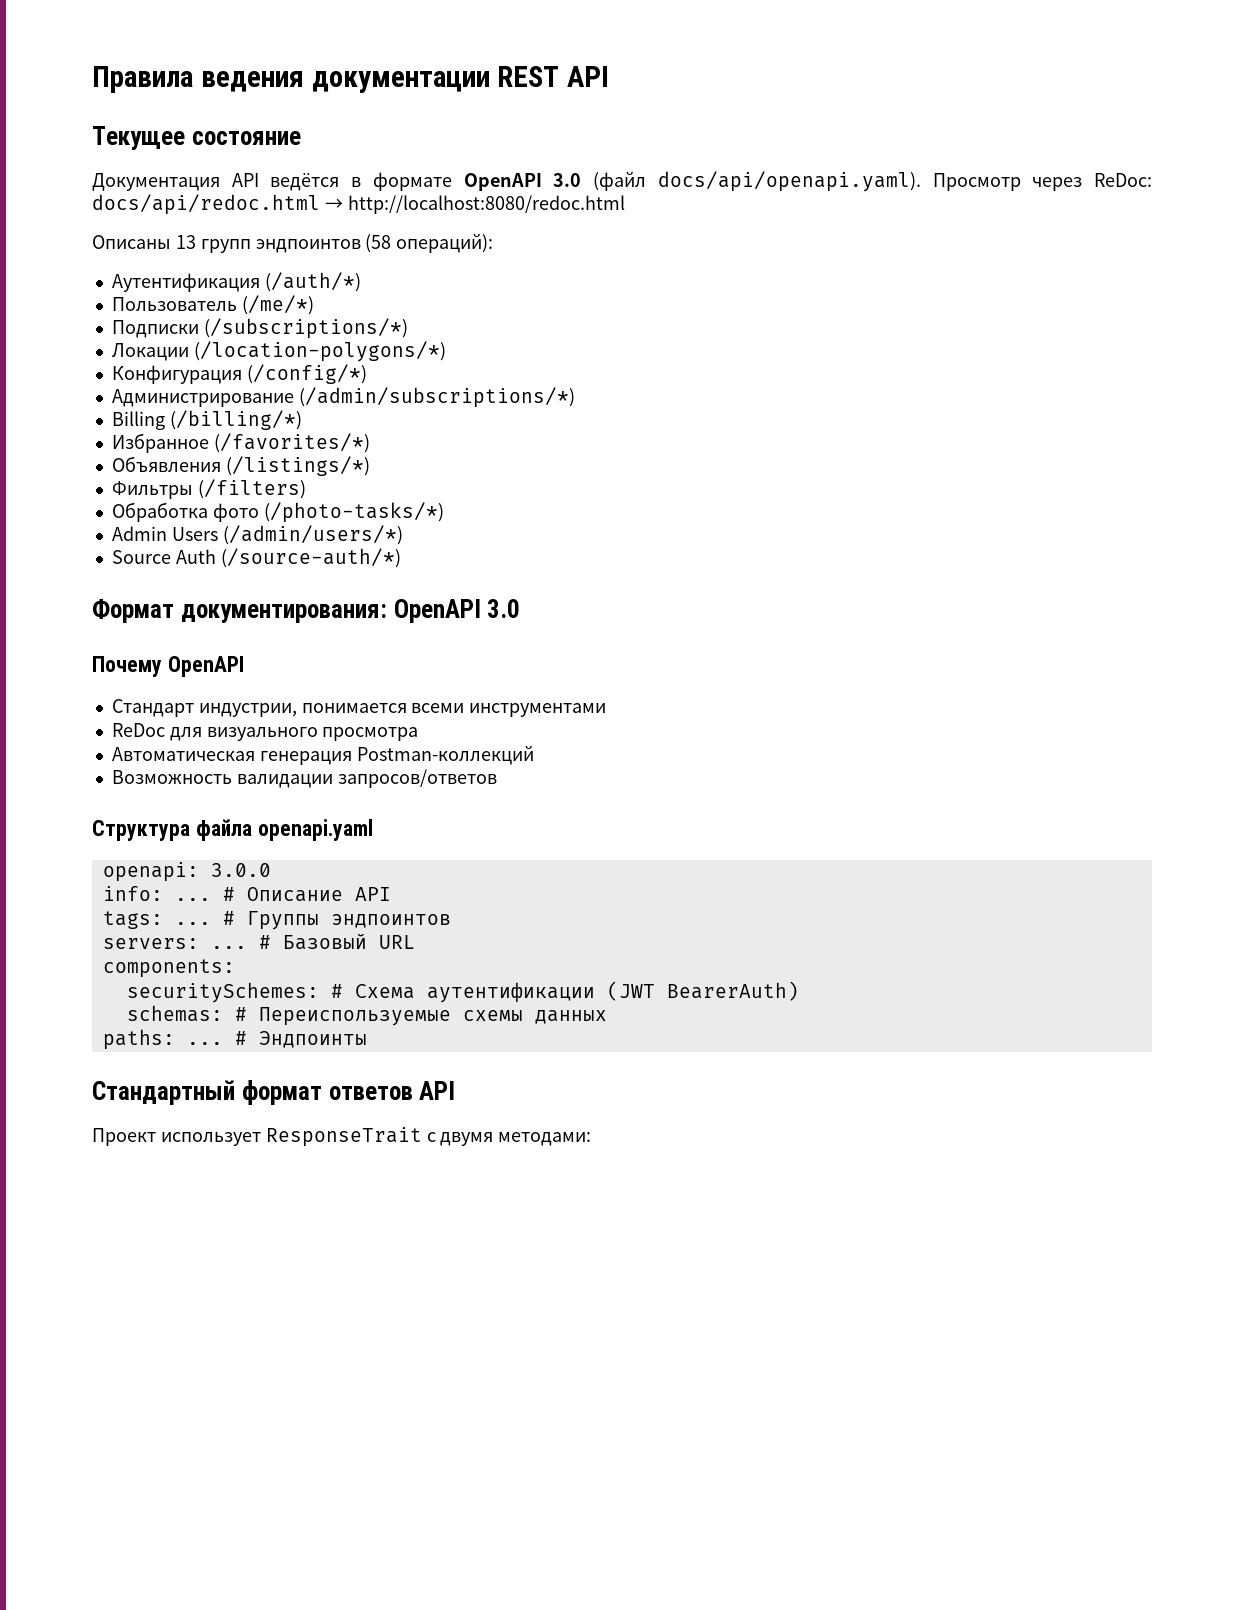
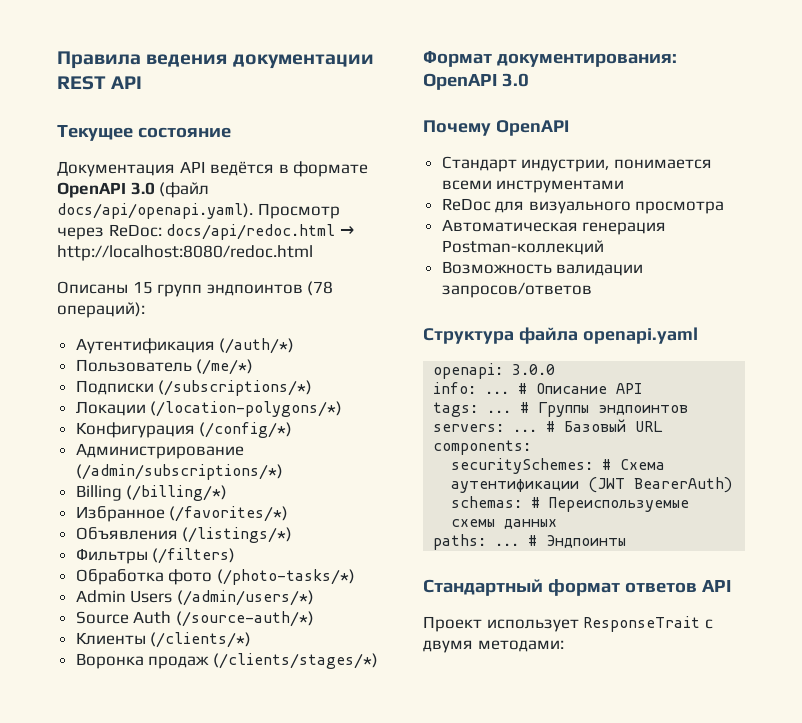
- Описаны 13 групп эндпоинтов (58 операций):
+ Описаны 15 групп эндпоинтов (78 операций):
+ Клиенты (/clients/*)
+ Воронка продаж (/clients/stages/*)

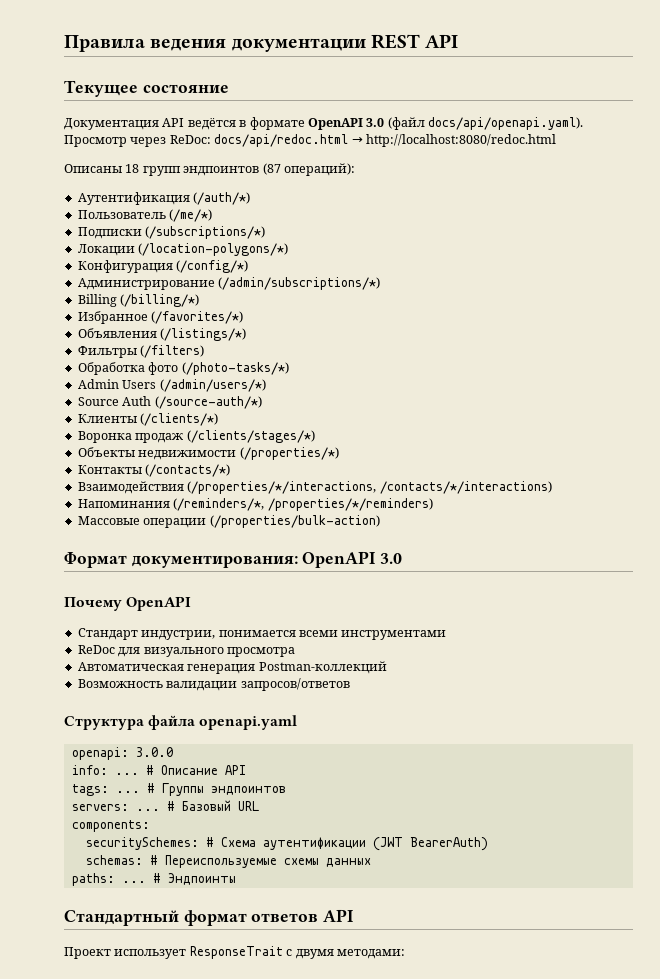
- Описаны 15 групп эндпоинтов (78 операций):
+ Описаны 18 групп эндпоинтов (87 операций):
+ Объекты недвижимости (/properties/*)
+ Контакты (/contacts/*)
+ Взаимодействия (/properties/*/interactions, /contacts/*/interactions)
+ Напоминания (/reminders/*, /properties/*/reminders)
+ Массовые операции (/properties/bulk-action)

